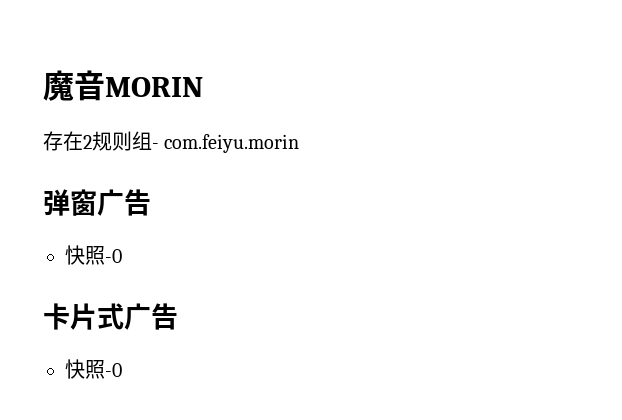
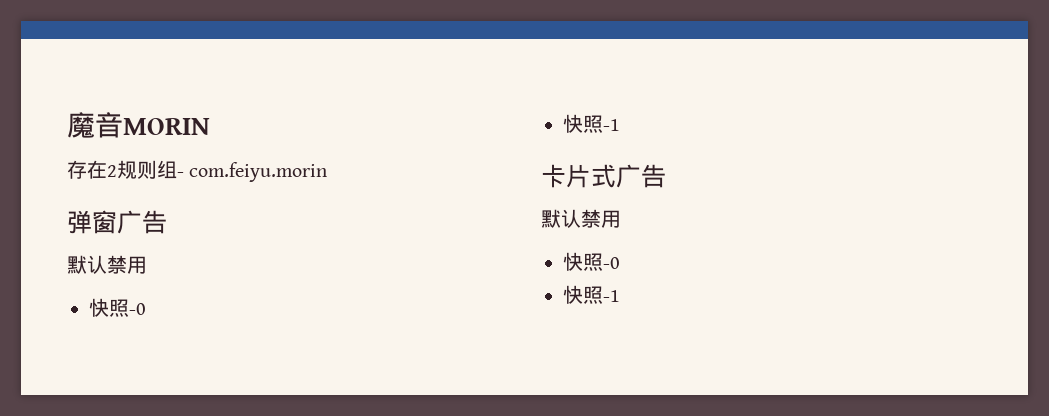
  弹窗广告
+ 默认禁用
  快照-0
+ 快照-1
  卡片式广告
+ 默认禁用
  快照-0
+ 快照-1

